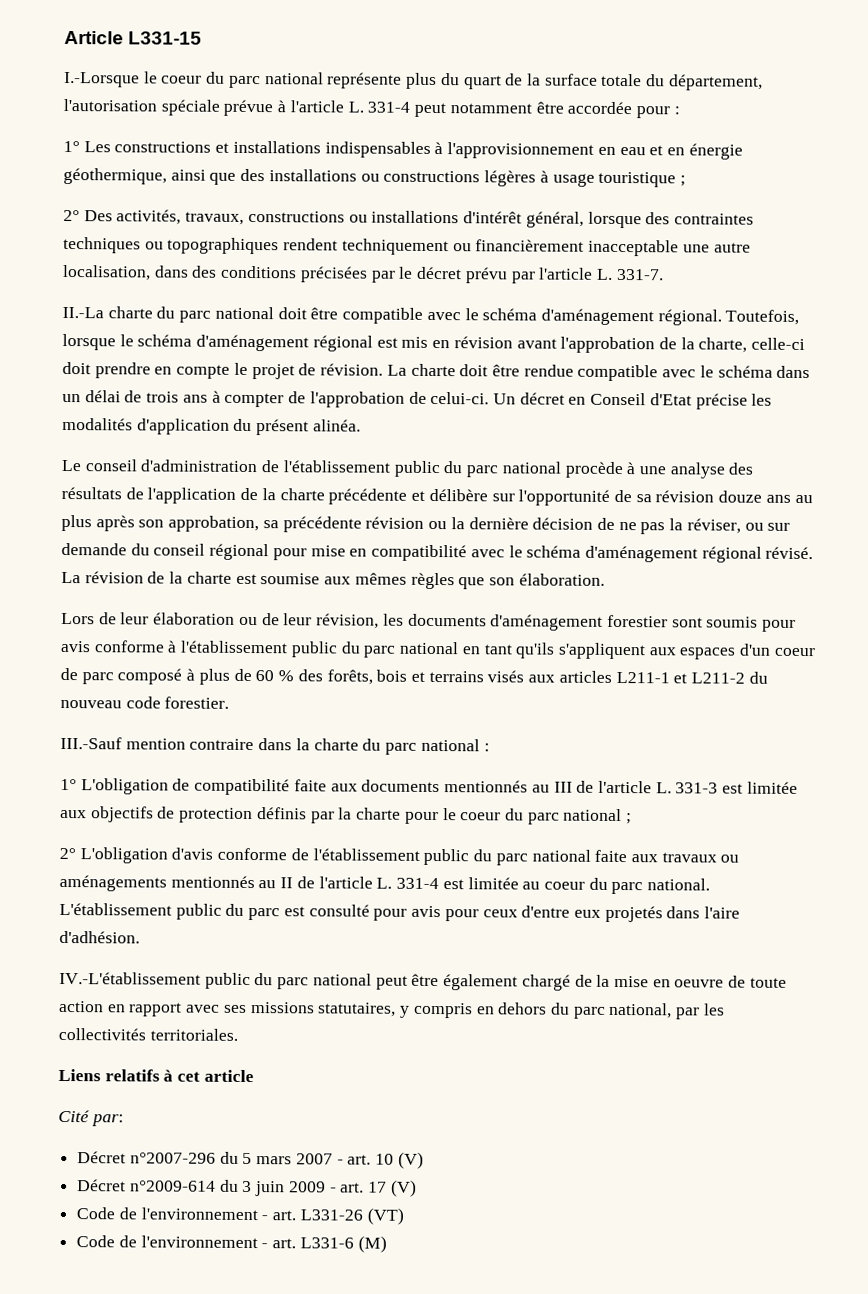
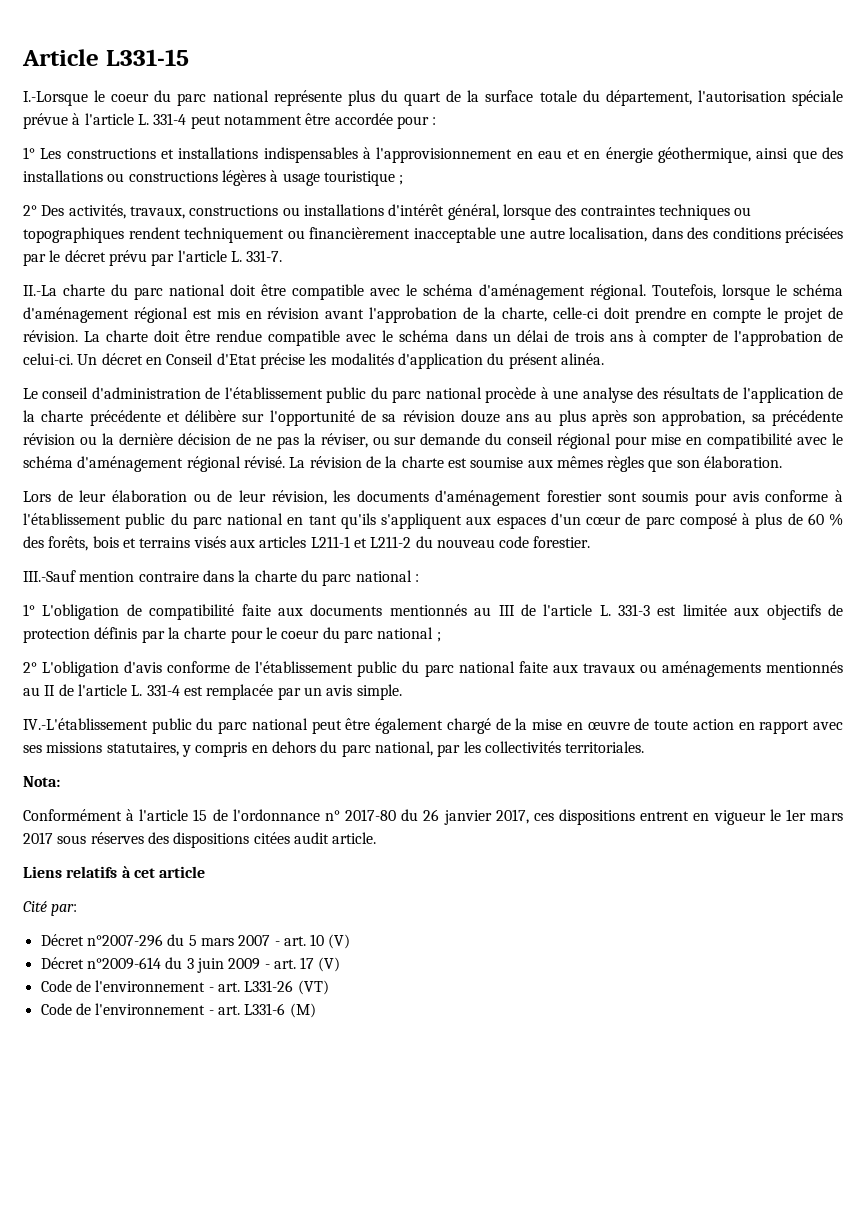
- Lors de leur élaboration ou de leur révision, les documents d'aménagement forestier sont soumis pour avis conforme à l'établissement public du parc national en tant qu'ils s'appliquent aux espaces d'un coeur de parc composé à plus de 60 % des forêts, bois et terrains visés aux articles L211-1 et L211-2 du nouveau code forestier.
+ Lors de leur élaboration ou de leur révision, les documents d'aménagement forestier sont soumis pour avis conforme à l'établissement public du parc national en tant qu'ils s'appliquent aux espaces d'un cœur de parc composé à plus de 60 % des forêts, bois et terrains visés aux articles L211-1 et L211-2 du nouveau code forestier.
- 2° L'obligation d'avis conforme de l'établissement public du parc national faite aux travaux ou aménagements mentionnés au II de l'article L. 331-4 est limitée au coeur du parc national. L'établissement public du parc est consulté pour avis pour ceux d'entre eux projetés dans l'aire d'adhésion.
+ 2° L'obligation d'avis conforme de l'établissement public du parc national faite aux travaux ou aménagements mentionnés au II de l'article L. 331-4 est remplacée par un avis simple.
- IV.-L'établissement public du parc national peut être également chargé de la mise en oeuvre de toute action en rapport avec ses missions statutaires, y compris en dehors du parc national, par les collectivités territoriales.
+ IV.-L'établissement public du parc national peut être également chargé de la mise en œuvre de toute action en rapport avec ses missions statutaires, y compris en dehors du parc national, par les collectivités territoriales.
+ Nota:
+ Conformément à l'article 15 de l'ordonnance n° 2017-80 du 26 janvier 2017, ces dispositions entrent en vigueur le 1er mars 2017 sous réserves des dispositions citées audit article.

